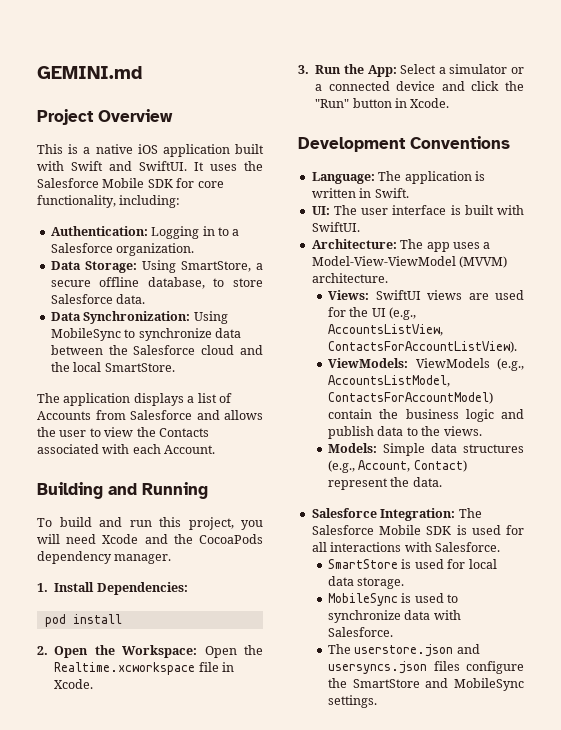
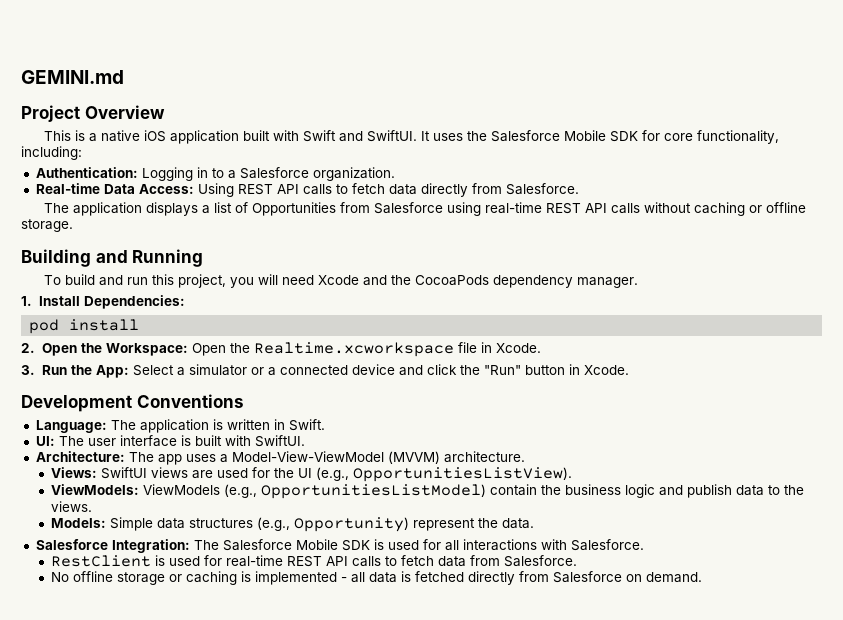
- Data Storage: Using SmartStore, a secure offline database, to store Salesforce data.
- Data Synchronization: Using MobileSync to synchronize data between the Salesforce cloud and the local SmartStore.
+ Real-time Data Access: Using REST API calls to fetch data directly from Salesforce.
- The application displays a list of Accounts from Salesforce and allows the user to view the Contacts associated with each Account.
+ The application displays a list of Opportunities from Salesforce using real-time REST API calls without caching or offline storage.
- Views: SwiftUI views are used for the UI (e.g., AccountsListView, ContactsForAccountListView).
+ Views: SwiftUI views are used for the UI (e.g., OpportunitiesListView).
- ViewModels: ViewModels (e.g., AccountsListModel, ContactsForAccountModel) contain the business logic and publish data to the views.
+ ViewModels: ViewModels (e.g., OpportunitiesListModel) contain the business logic and publish data to the views.
- Models: Simple data structures (e.g., Account, Contact) represent the data.
+ Models: Simple data structures (e.g., Opportunity) represent the data.
- SmartStore is used for local data storage.
- MobileSync is used to synchronize data with Salesforce.
- The userstore.json and usersyncs.json files configure the SmartStore and MobileSync settings.
+ RestClient is used for real-time REST API calls to fetch data from Salesforce.
+ No offline storage or caching is implemented - all data is fetched directly from Salesforce on demand.

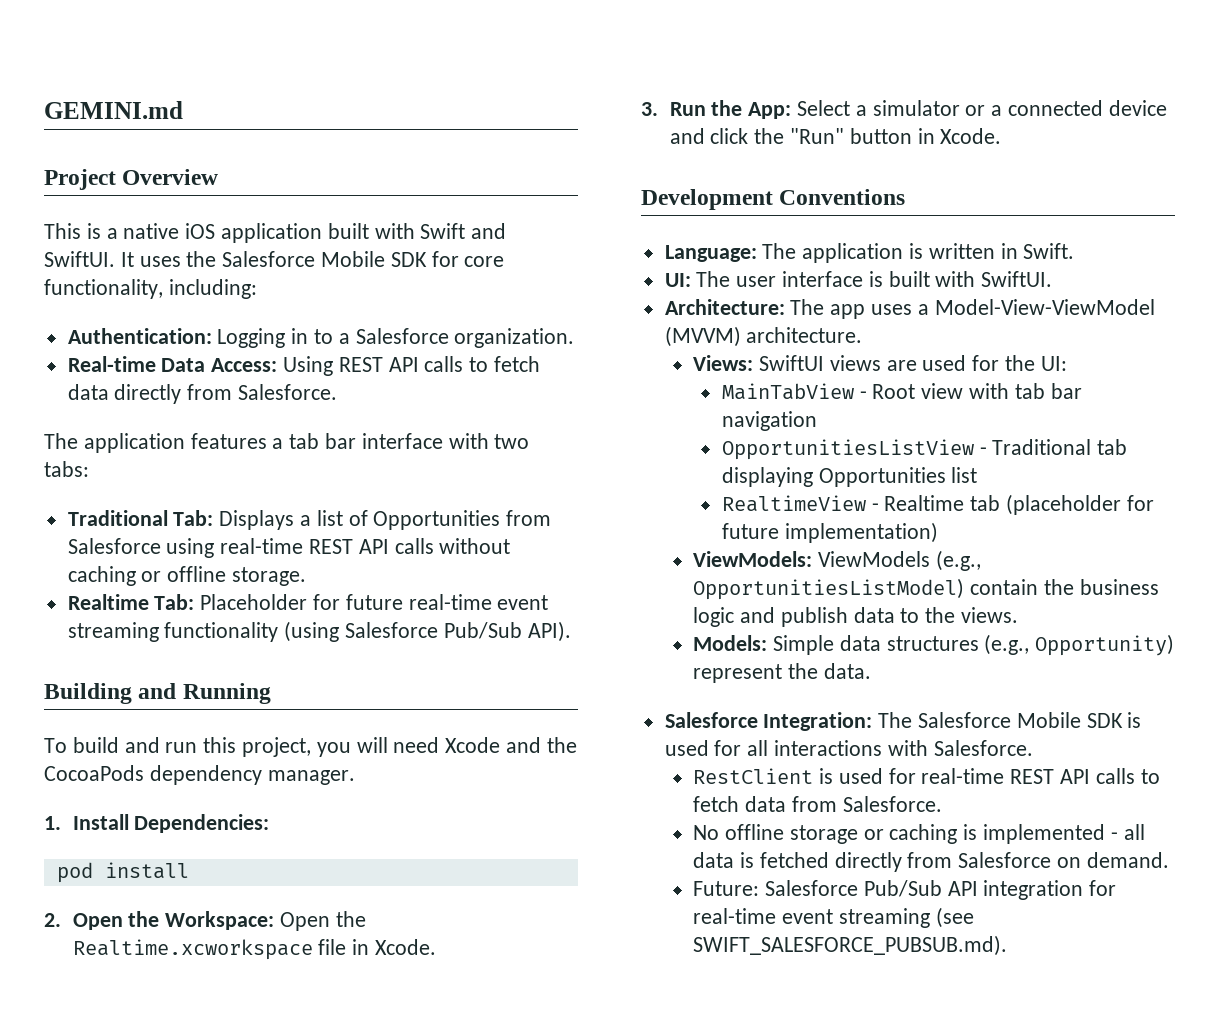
- The application displays a list of Opportunities from Salesforce using real-time REST API calls without caching or offline storage.
+ The application features a tab bar interface with two tabs:
+ Traditional Tab: Displays a list of Opportunities from Salesforce using real-time REST API calls without caching or offline storage.
+ Realtime Tab: Placeholder for future real-time event streaming functionality (using Salesforce Pub/Sub API).
- Views: SwiftUI views are used for the UI (e.g., OpportunitiesListView).
+ Views: SwiftUI views are used for the UI:
+ MainTabView - Root view with tab bar navigation
+ OpportunitiesListView - Traditional tab displaying Opportunities list
+ RealtimeView - Realtime tab (placeholder for future implementation)
+ Future: Salesforce Pub/Sub API integration for real-time event streaming (see SWIFT_SALESFORCE_PUBSUB.md).

